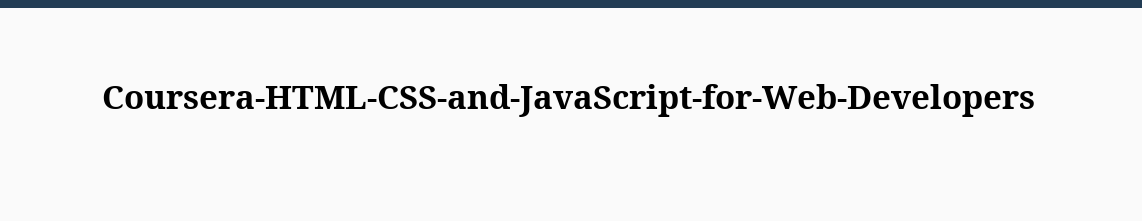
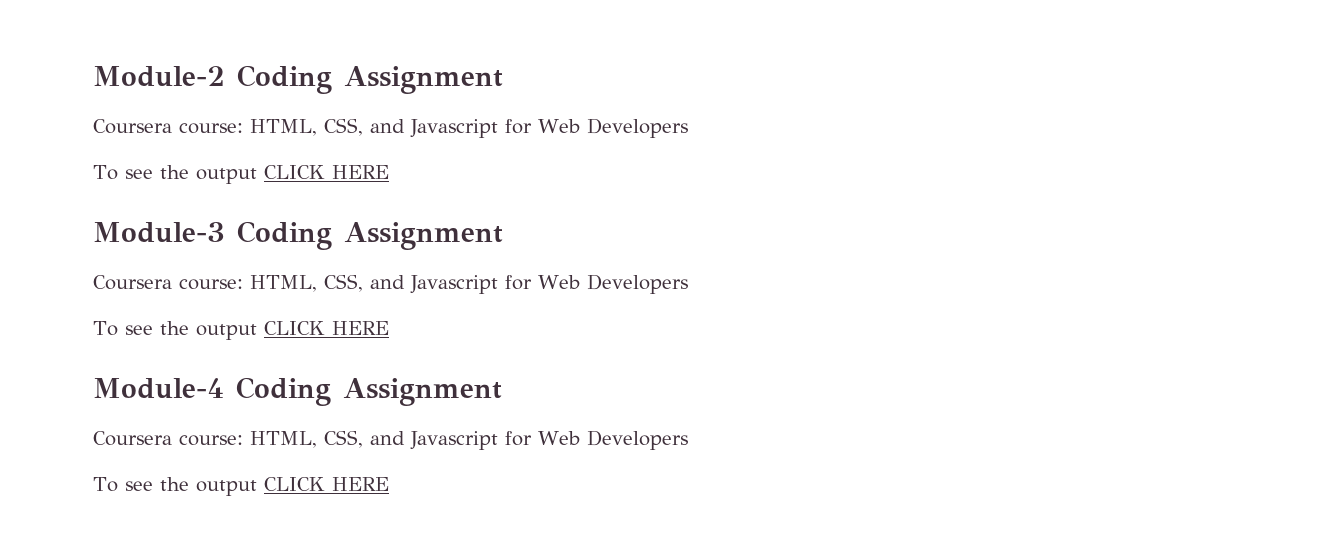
- Coursera-HTML-CSS-and-JavaScript-for-Web-Developers
+ Module-2 Coding Assignment
+ Coursera course: HTML, CSS, and Javascript for Web Developers
+ To see the output CLICK HERE
+ Module-3 Coding Assignment
+ Coursera course: HTML, CSS, and Javascript for Web Developers
+ To see the output CLICK HERE
+ Module-4 Coding Assignment
+ Coursera course: HTML, CSS, and Javascript for Web Developers
+ To see the output CLICK HERE

